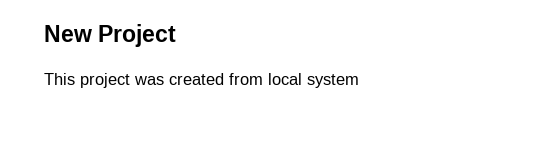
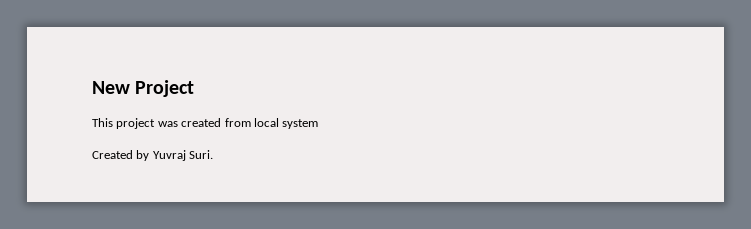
+ Created by Yuvraj Suri.

